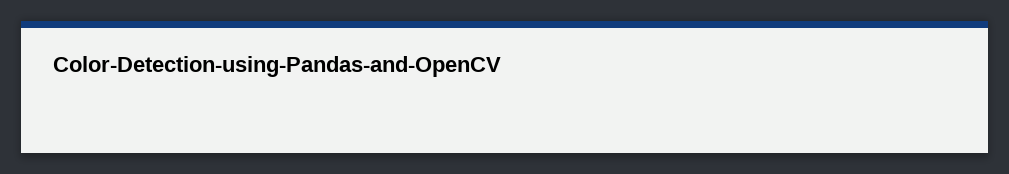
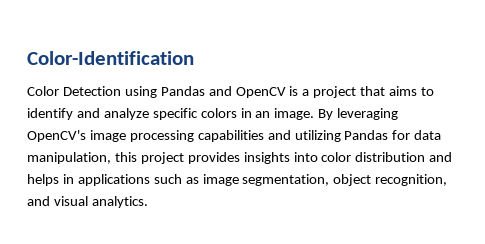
- Color-Detection-using-Pandas-and-OpenCV
+ Color-Identification
+ Color Detection using Pandas and OpenCV is a project that aims to identify and analyze specific colors in an image. By leveraging OpenCV's image processing capabilities and utilizing Pandas for data manipulation, this project provides insights into color distribution and helps in applications such as image segmentation, object recognition, and visual analytics.

